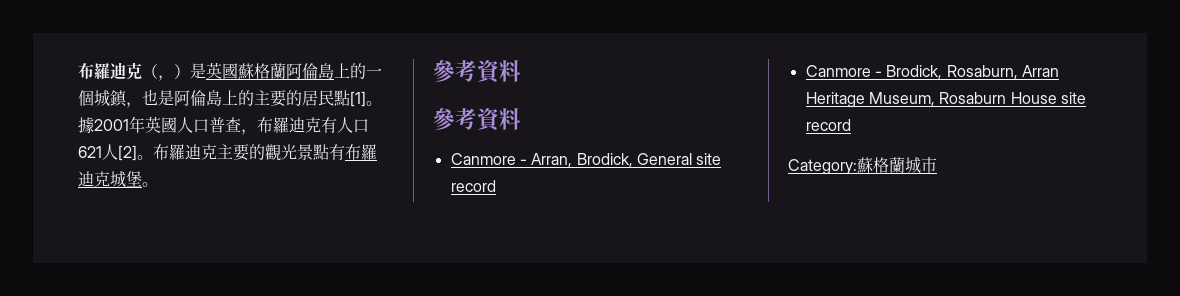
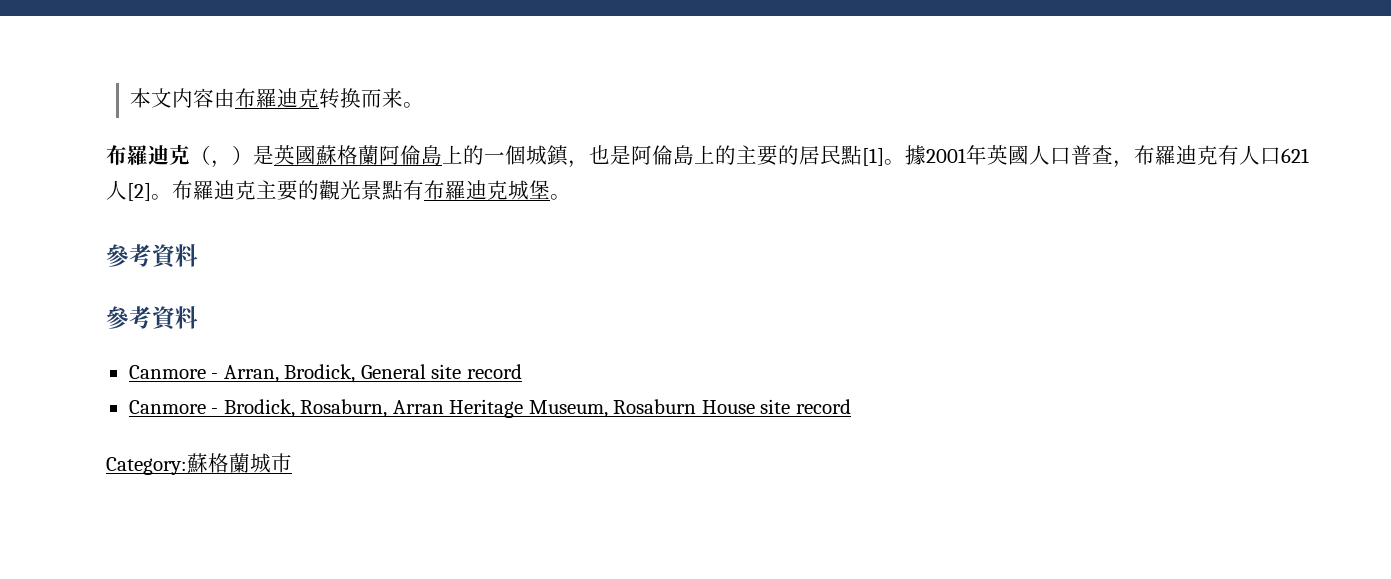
+ 本文内容由布羅迪克转换而来。

